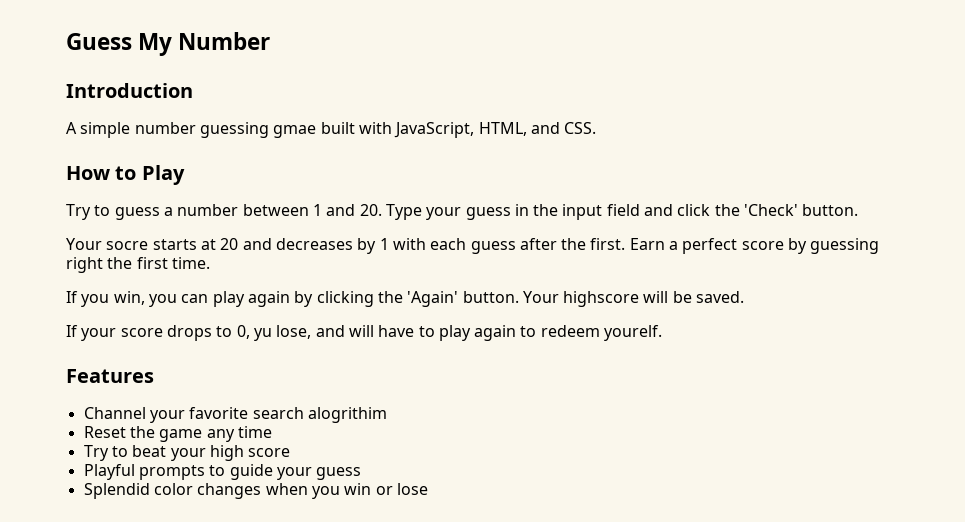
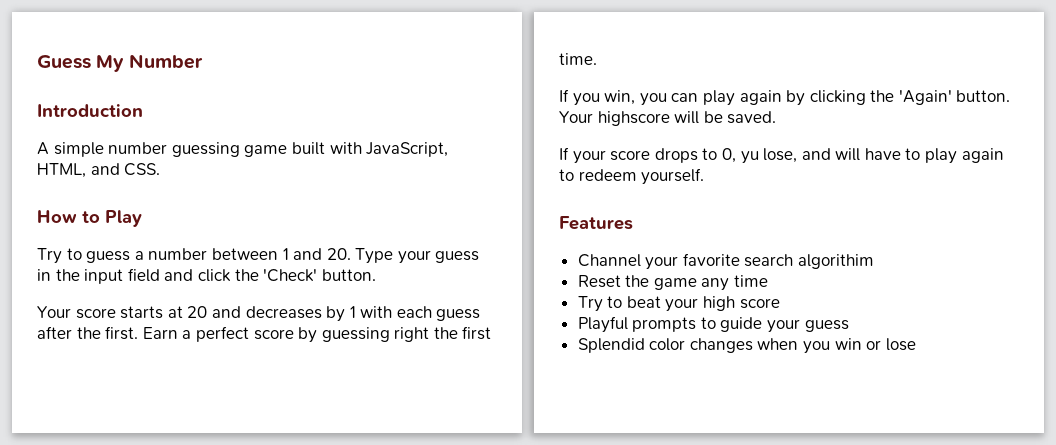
- A simple number guessing gmae built with JavaScript, HTML, and CSS.
+ A simple number guessing game built with JavaScript, HTML, and CSS.
- Your socre starts at 20 and decreases by 1 with each guess after the first.
+ Your score starts at 20 and decreases by 1 with each guess after the first.
- If your score drops to 0, yu lose, and will have to play again to redeem yourelf.
+ If your score drops to 0, yu lose, and will have to play again to redeem yourself.
- Channel your favorite search alogrithim
+ Channel your favorite search algorithim

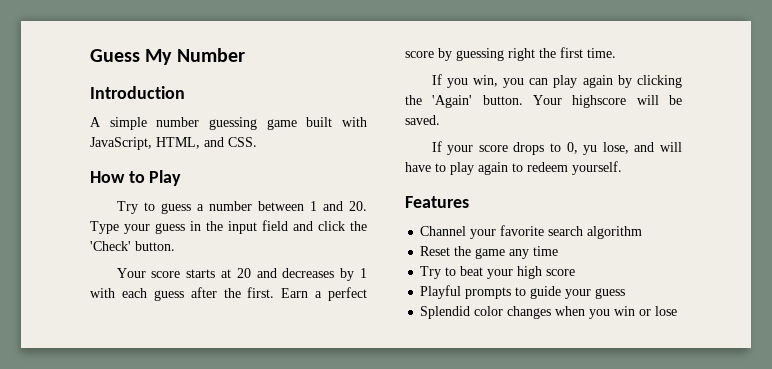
- Channel your favorite search algorithim
+ Channel your favorite search algorithm

